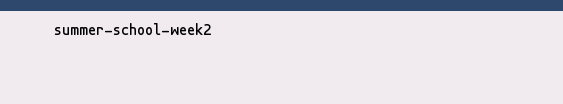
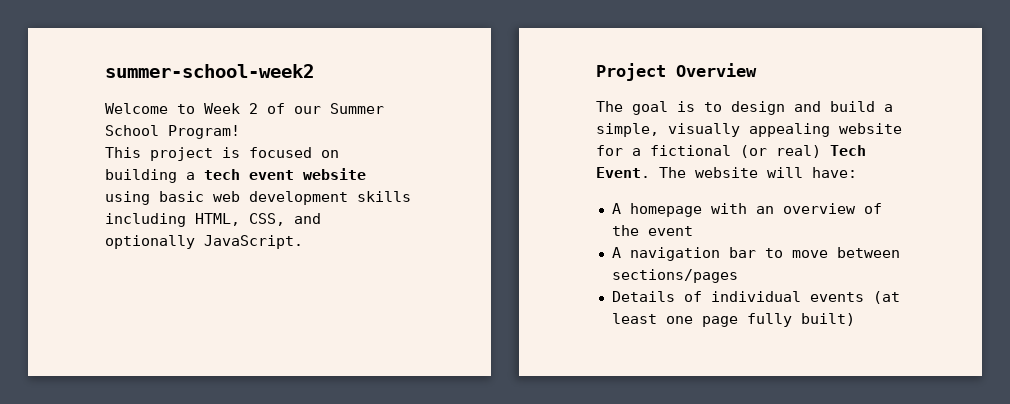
+ Welcome to Week 2 of our Summer School Program!
+ This project is focused on building a tech event website using basic web development skills including HTML, CSS, and optionally JavaScript.
+ Project Overview
+ The goal is to design and build a simple, visually appealing website for a fictional (or real) Tech Event. The website will have:
+ A homepage with an overview of the event
+ A navigation bar to move between sections/pages
+ Details of individual events (at least one page fully built)

